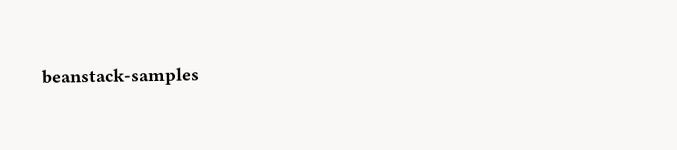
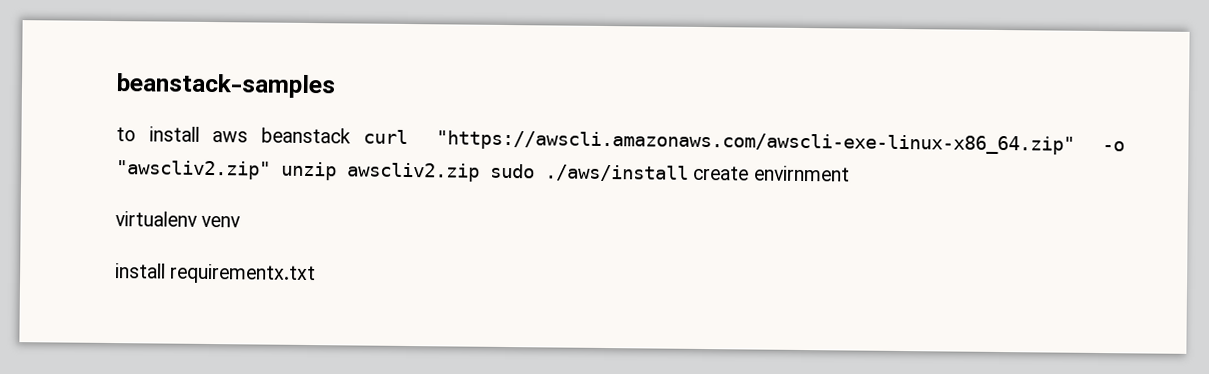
+ to install aws beanstack curl "https://awscli.amazonaws.com/awscli-exe-linux-x86_64.zip" -o "awscliv2.zip" unzip awscliv2.zip sudo ./aws/install create envirnment
+ virtualenv venv
+ install requirementx.txt

